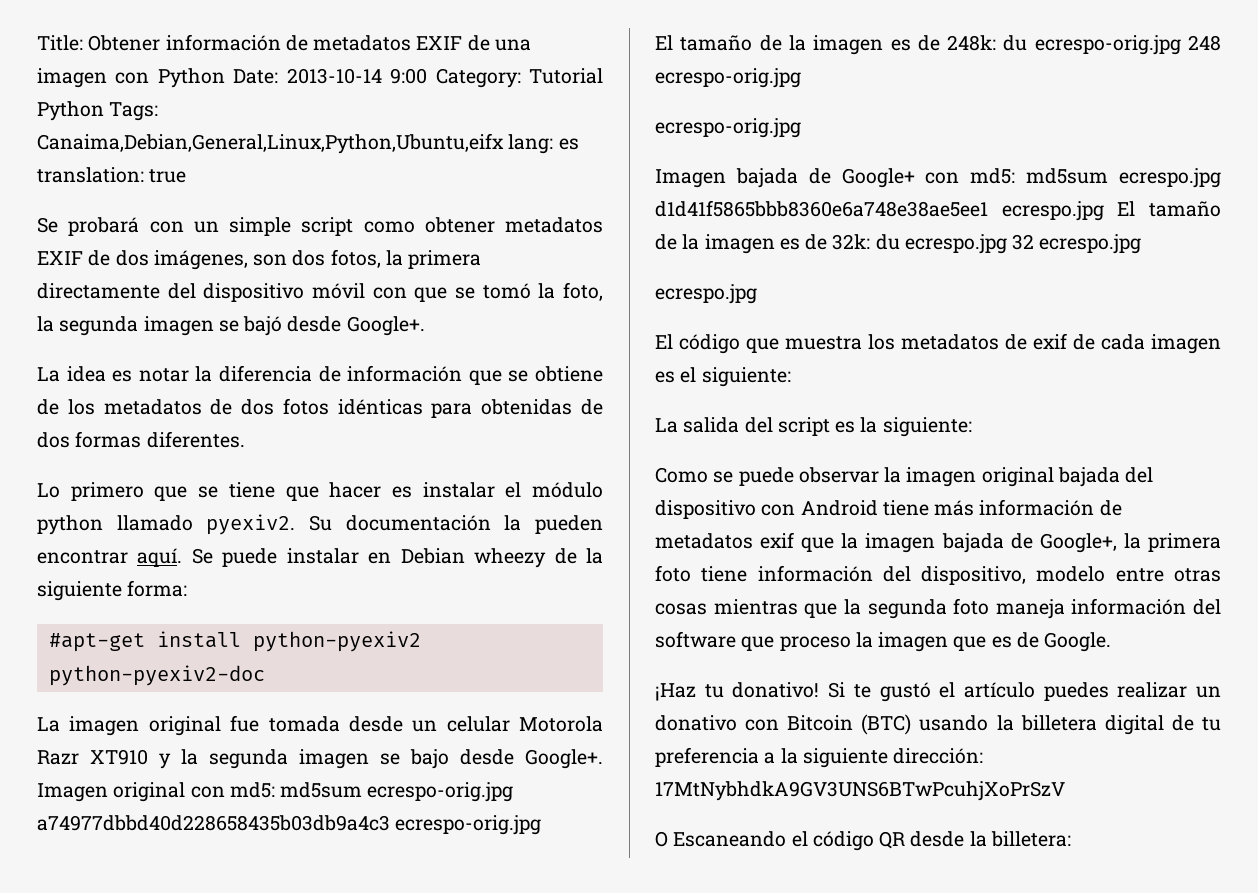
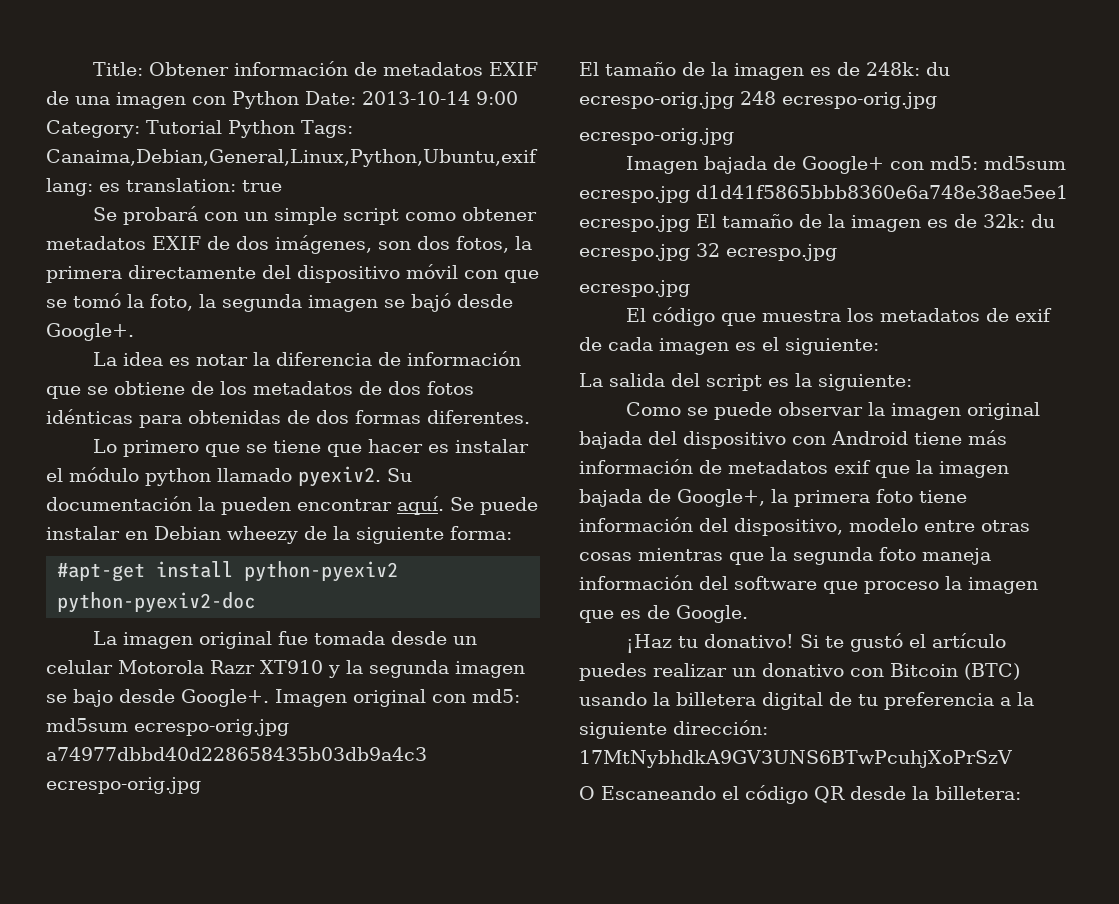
- Title: Obtener información de metadatos EXIF de una imagen con Python Date: 2013-10-14 9:00 Category: Tutorial Python Tags: Canaima,Debian,General,Linux,Python,Ubuntu,eifx lang: es translation: true
+ Title: Obtener información de metadatos EXIF de una imagen con Python Date: 2013-10-14 9:00 Category: Tutorial Python Tags: Canaima,Debian,General,Linux,Python,Ubuntu,exif lang: es translation: true

